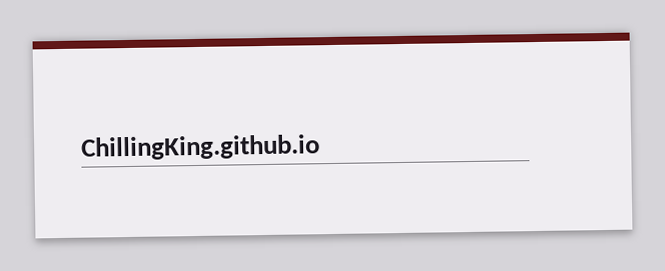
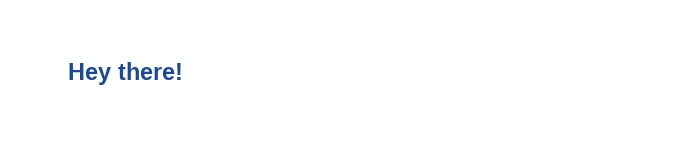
- ChillingKing.github.io
+ Hey there!

